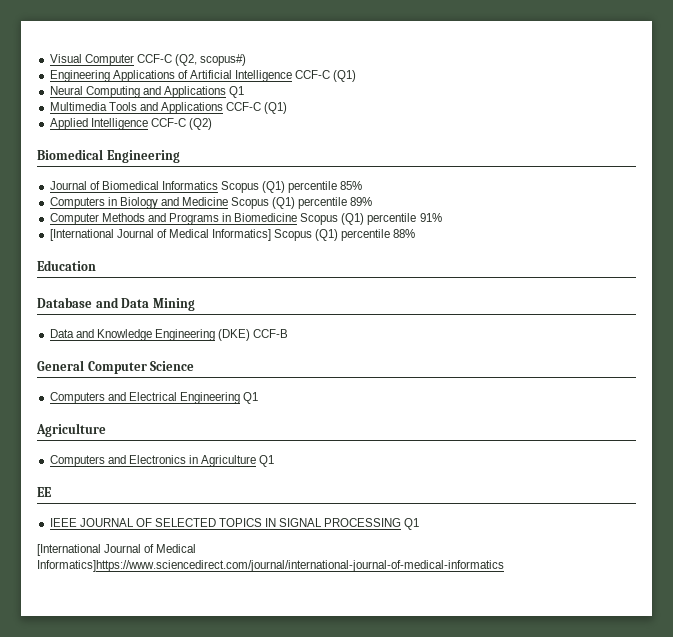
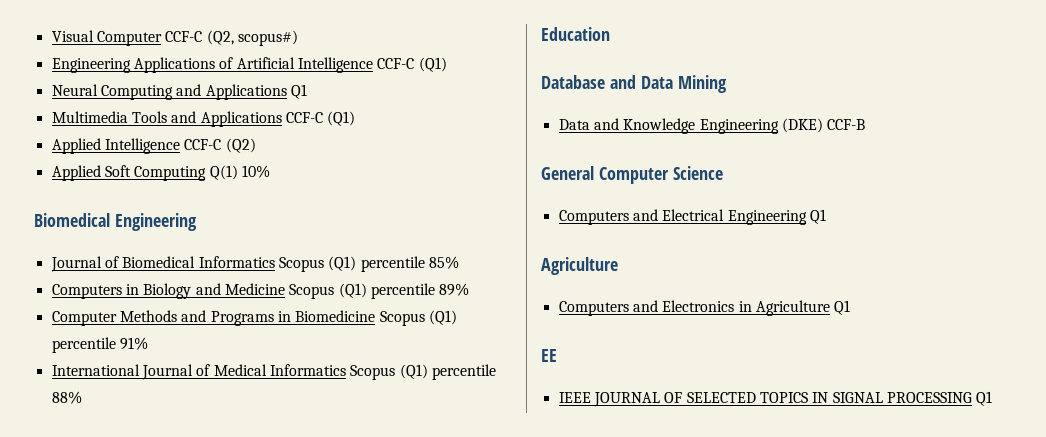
+ Applied Soft Computing Q(1) 10%
- [International Journal of Medical Informatics] Scopus (Q1) percentile 88%
+ International Journal of Medical Informatics Scopus (Q1) percentile 88%
- [International Journal of Medical Informatics]https://www.sciencedirect.com/journal/international-journal-of-medical-informatics

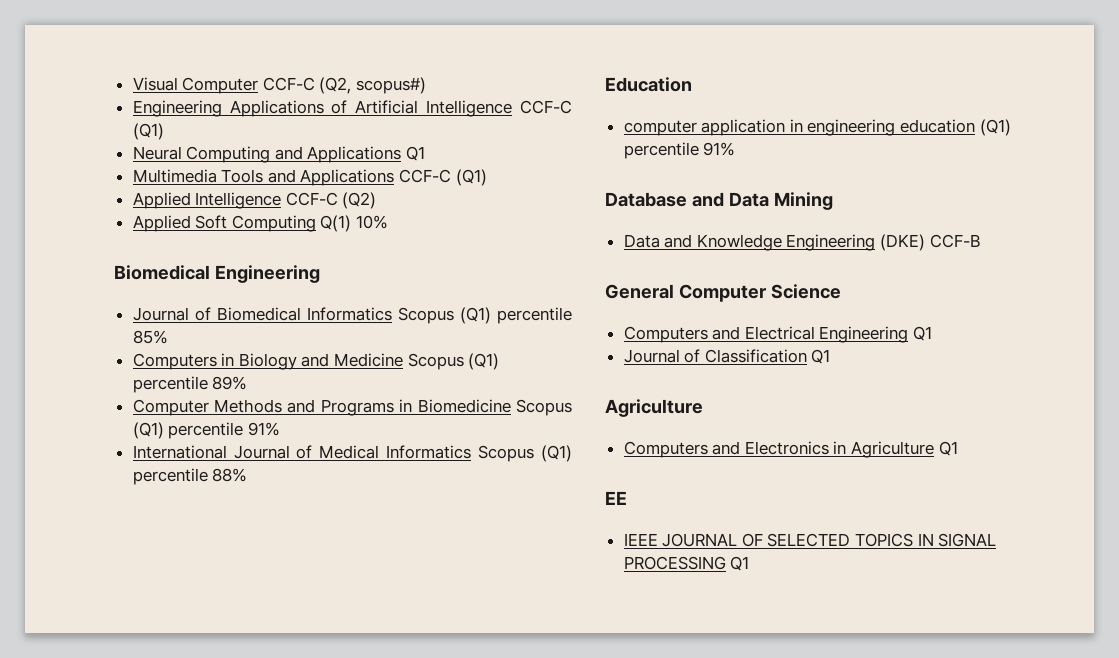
+ computer application in engineering education (Q1) percentile 91%
+ Journal of Classification Q1

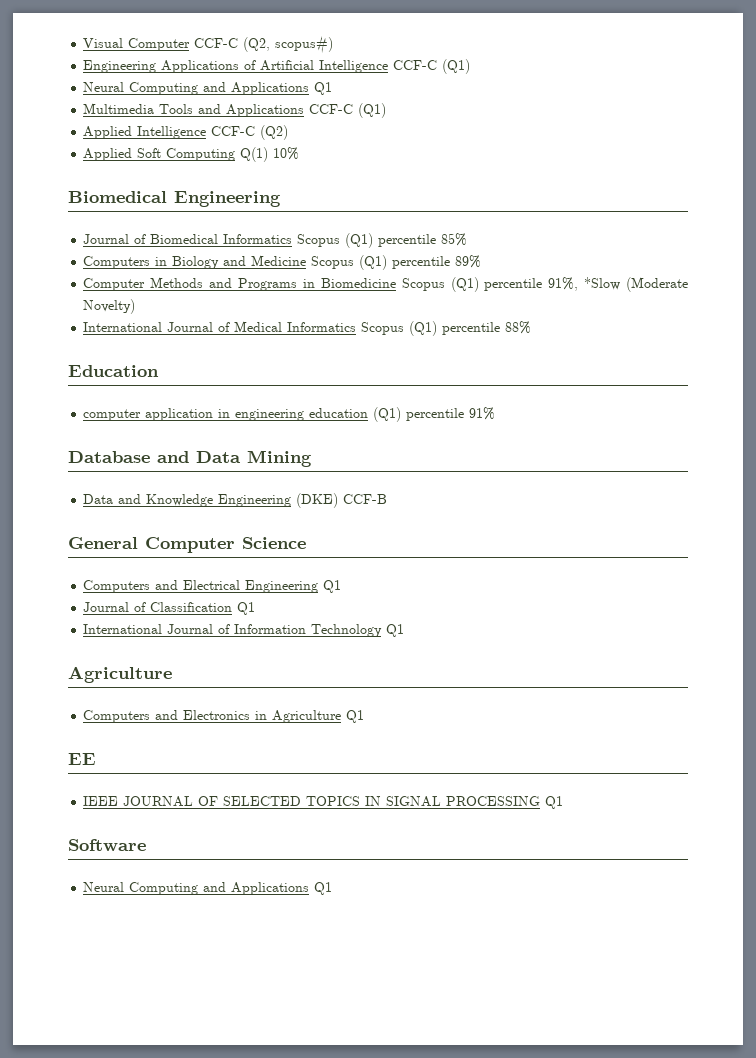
- Computer Methods and Programs in Biomedicine Scopus (Q1) percentile 91%
+ Computer Methods and Programs in Biomedicine Scopus (Q1) percentile 91%, *Slow (Moderate Novelty)
+ International Journal of Information Technology Q1
+ Software
+ Neural Computing and Applications Q1

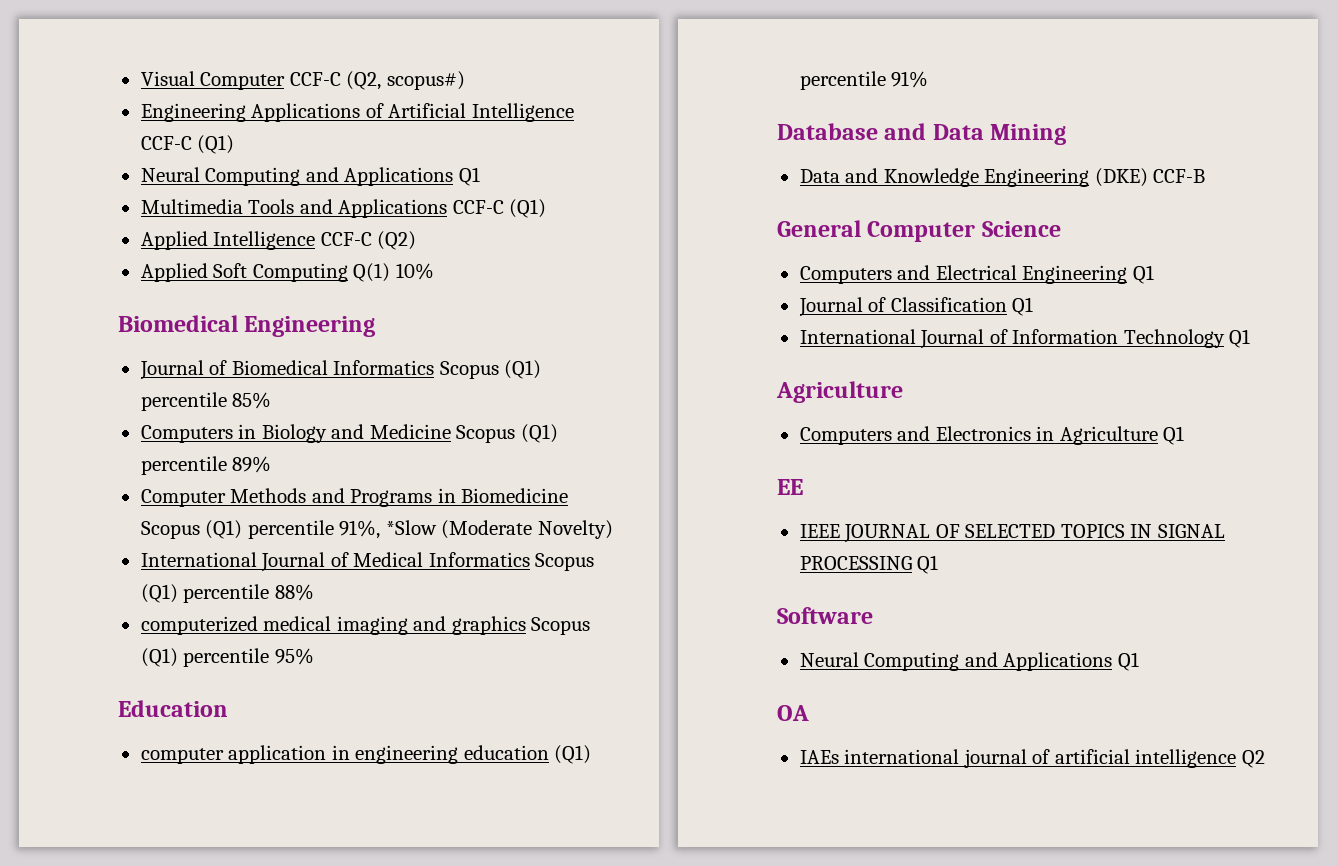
+ computerized medical imaging and graphics Scopus (Q1) percentile 95%
+ OA
+ IAEs international journal of artificial intelligence Q2

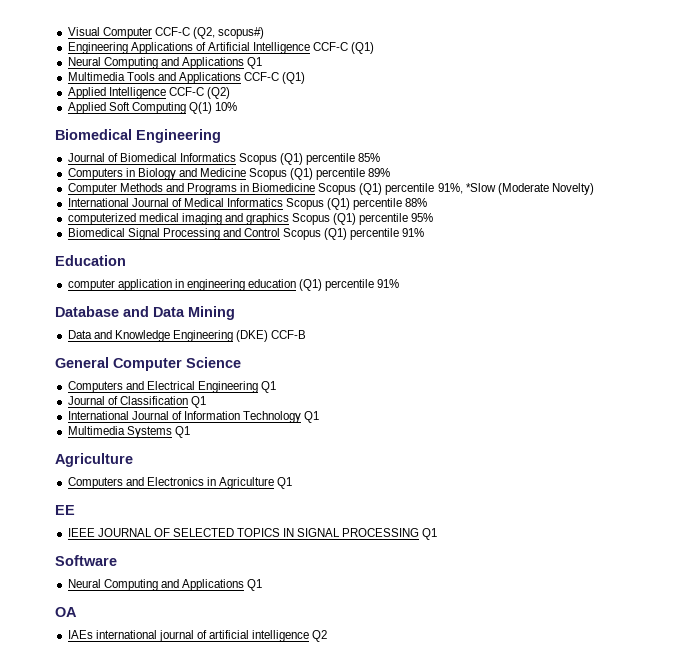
+ Biomedical Signal Processing and Control Scopus (Q1) percentile 91%
+ Multimedia Systems Q1

